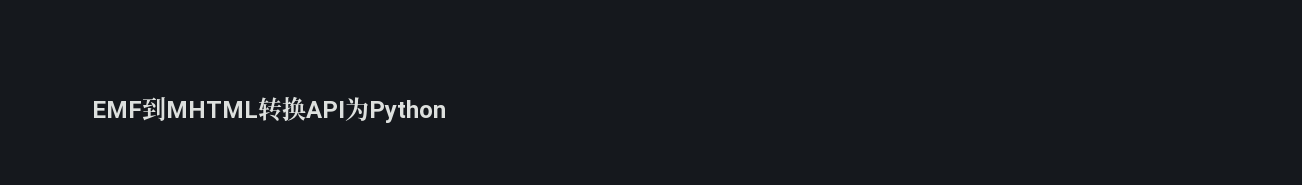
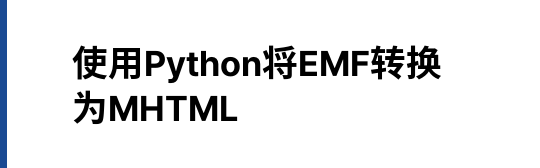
- EMF到MHTML转换API为Python
+ 使用Python将EMF转换为MHTML

